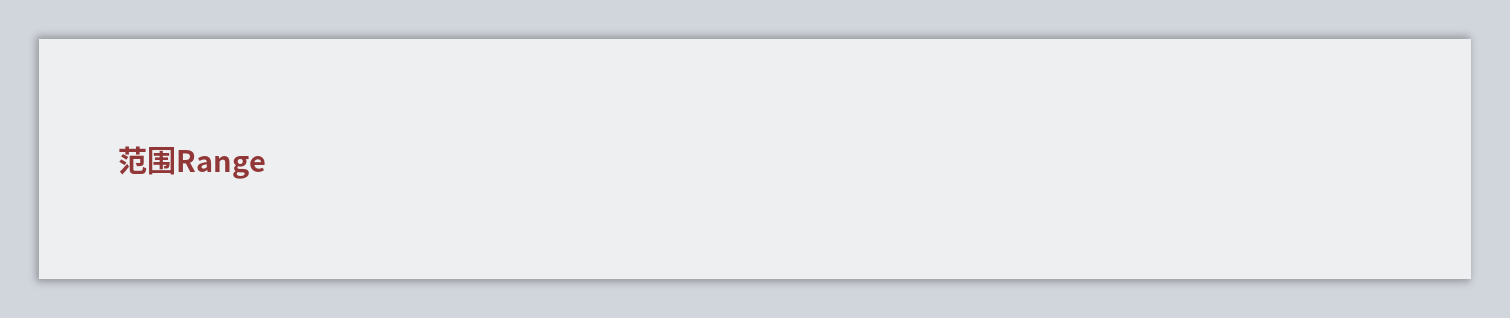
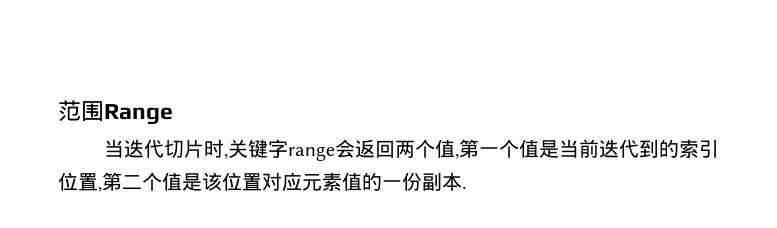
+ 当迭代切片时,关键字range会返回两个值,第一个值是当前迭代到的索引位置,第二个值是该位置对应元素值的一份副本.

